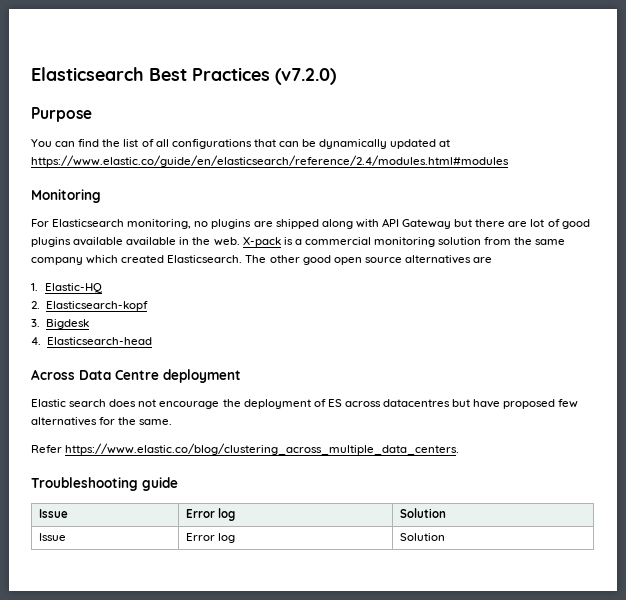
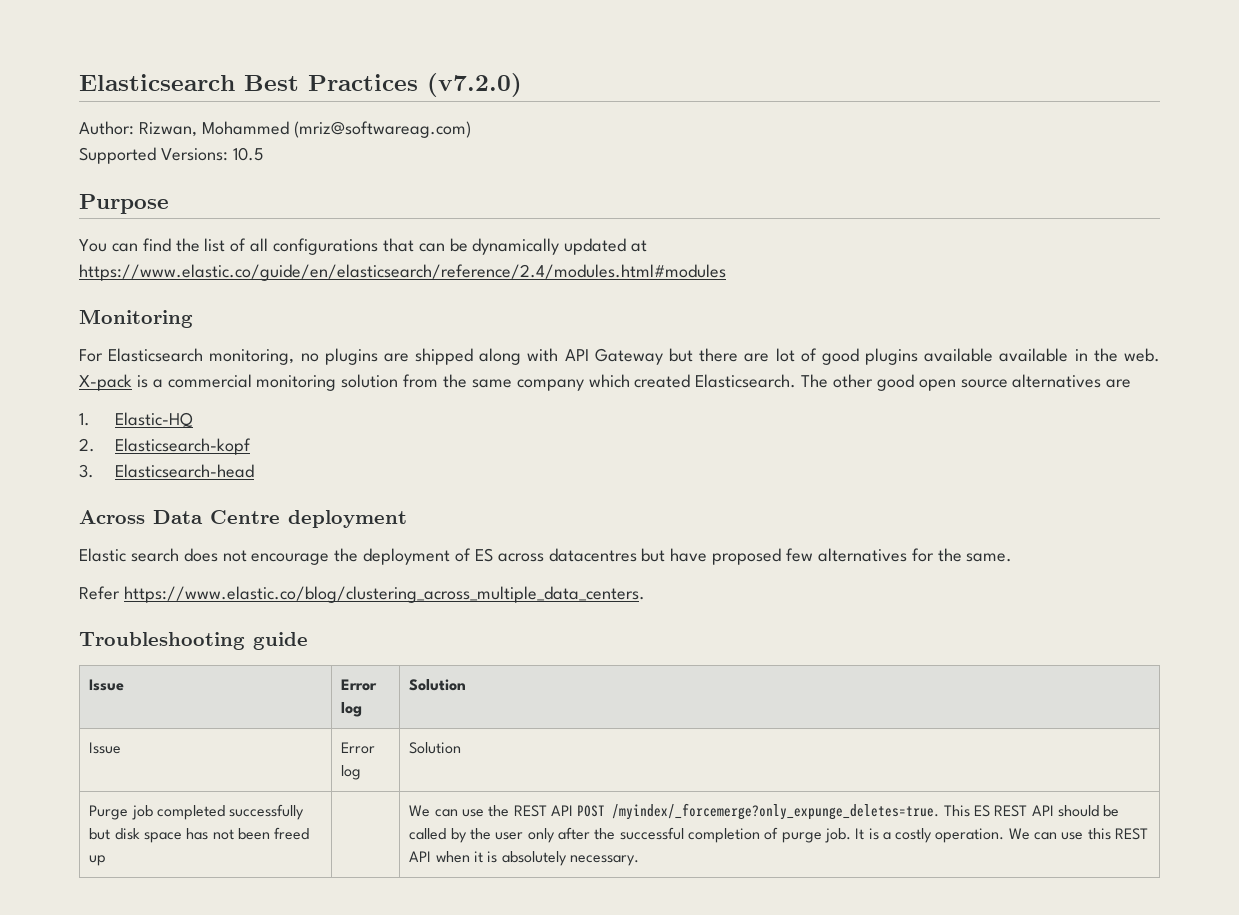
+ Author: Rizwan, Mohammed (mriz@softwareag.com)
+ Supported Versions: 10.5
- 3. Bigdesk
- 4. Elasticsearch-head
+ 3. Elasticsearch-head
+ Purge job completed successfully but disk space has not been freed up | | We can use the REST API POST /myindex/_forcemerge?only_expunge_deletes=true. This ES REST API should be called by the user only after the successful completion of purge job. It is a costly operation. We can use this REST API when it is absolutely necessary.

